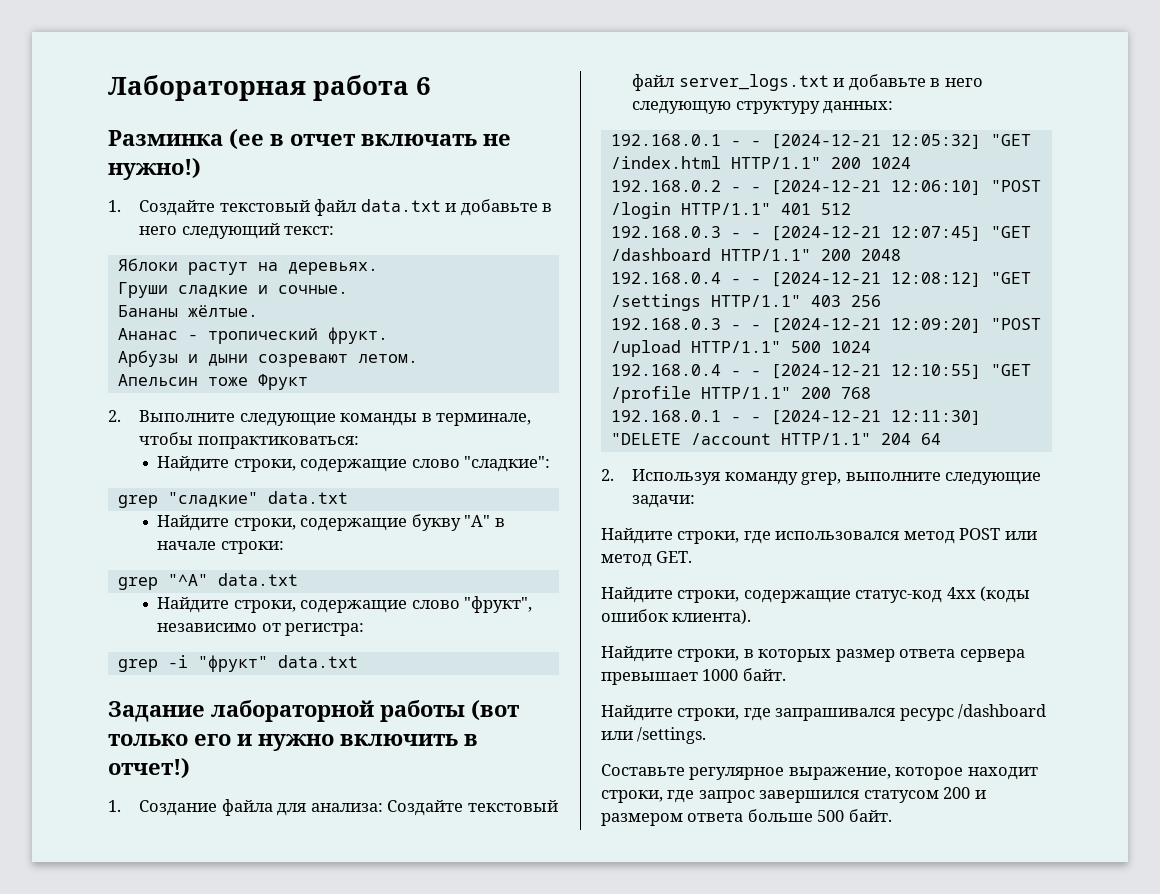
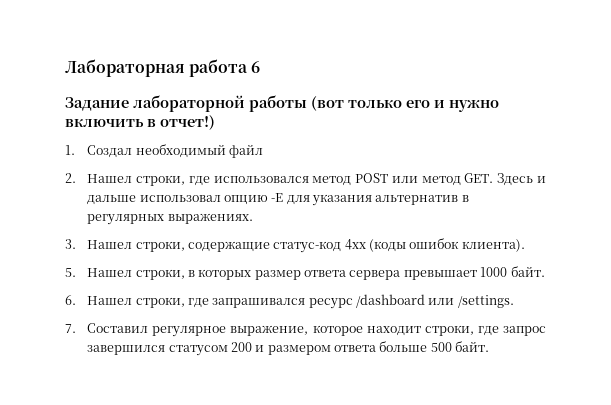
- Разминка (ее в отчет включать не нужно!)
- 1. Создайте текстовый файл data.txt и добавьте в него следующий текст:
- Яблоки растут на деревьях.
- Груши сладкие и сочные.
- Бананы жёлтые.
- Ананас - тропический фрукт.
- Арбузы и дыни созревают летом.
- Апельсин тоже Фрукт
- 2. Выполните следующие команды в терминале, чтобы попрактиковаться:
- Найдите строки, содержащие слово "сладкие":
- grep "сладкие" data.txt
- Найдите строки, содержащие букву "А" в начале строки:
- grep "^А" data.txt
- Найдите строки, содержащие слово "фрукт", независимо от регистра:
- grep -i "фрукт" data.txt
- 1. Создание файла для анализа: Создайте текстовый файл server_logs.txt и добавьте в него следующую структуру данных:
- 192.168.0.1 - - [2024-12-21 12:05:32] "GET /index.html HTTP/1.1" 200 1024
- 192.168.0.2 - - [2024-12-21 12:06:10] "POST /login HTTP/1.1" 401 512
- 192.168.0.3 - - [2024-12-21 12:07:45] "GET /dashboard HTTP/1.1" 200 2048
- 192.168.0.4 - - [2024-12-21 12:08:12] "GET /settings HTTP/1.1" 403 256
- 192.168.0.3 - - [2024-12-21 12:09:20] "POST /upload HTTP/1.1" 500 1024
- 192.168.0.4 - - [2024-12-21 12:10:55] "GET /profile HTTP/1.1" 200 768
- 192.168.0.1 - - [2024-12-21 12:11:30] "DELETE /account HTTP/1.1" 204 64
- 2. Используя команду grep, выполните следующие задачи:
- Найдите строки, где использовался метод POST или метод GET.
- Найдите строки, содержащие статус-код 4xx (коды ошибок клиента).
+ 1. Создал необходимый файл
+ 2. Нашел строки, где использовался метод POST или метод GET. Здесь и дальше использовал опцию -E для указания альтернатив в регулярных выражениях.
+ 3. Нашел строки, содержащие статус-код 4xx (коды ошибок клиента).
- Найдите строки, в которых размер ответа сервера превышает 1000 байт.
+ 5. Нашел строки, в которых размер ответа сервера превышает 1000 байт.
- Найдите строки, где запрашивался ресурс /dashboard или /settings.
+ 6. Нашел строки, где запрашивался ресурс /dashboard или /settings.
- Составьте регулярное выражение, которое находит строки, где запрос завершился статусом 200 и размером ответа больше 500 байт.
+ 7. Составил регулярное выражение, которое находит строки, где запрос завершился статусом 200 и размером ответа больше 500 байт.

